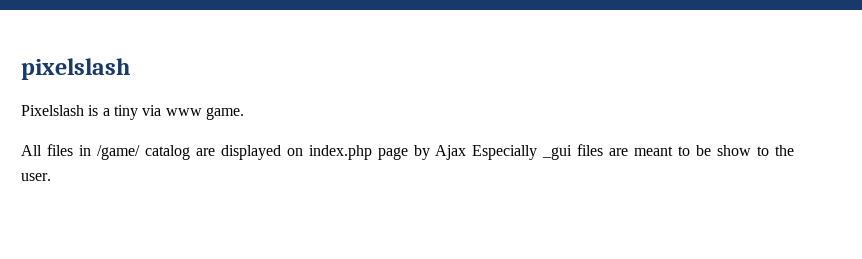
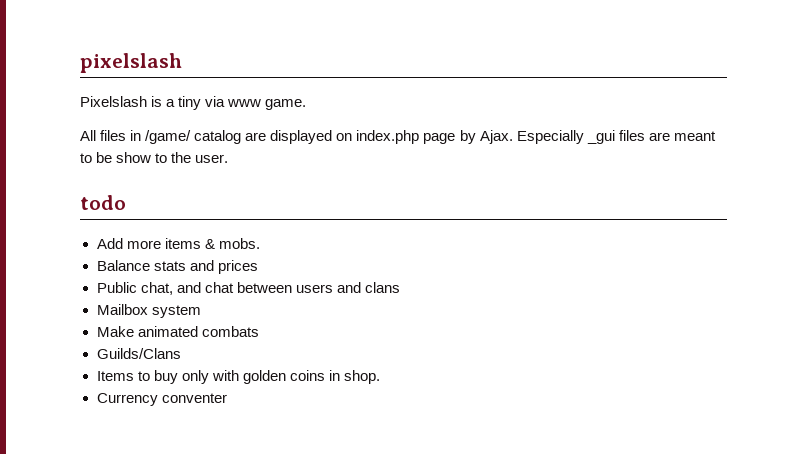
- All files in /game/ catalog are displayed on index.php page by Ajax Especially _gui files are meant to be show to the user.
+ All files in /game/ catalog are displayed on index.php page by Ajax. Especially _gui files are meant to be show to the user.
+ todo
+ Add more items & mobs.
+ Balance stats and prices
+ Public chat, and chat between users and clans
+ Mailbox system
+ Make animated combats
+ Guilds/Clans
+ Items to buy only with golden coins in shop.
+ Currency conventer

